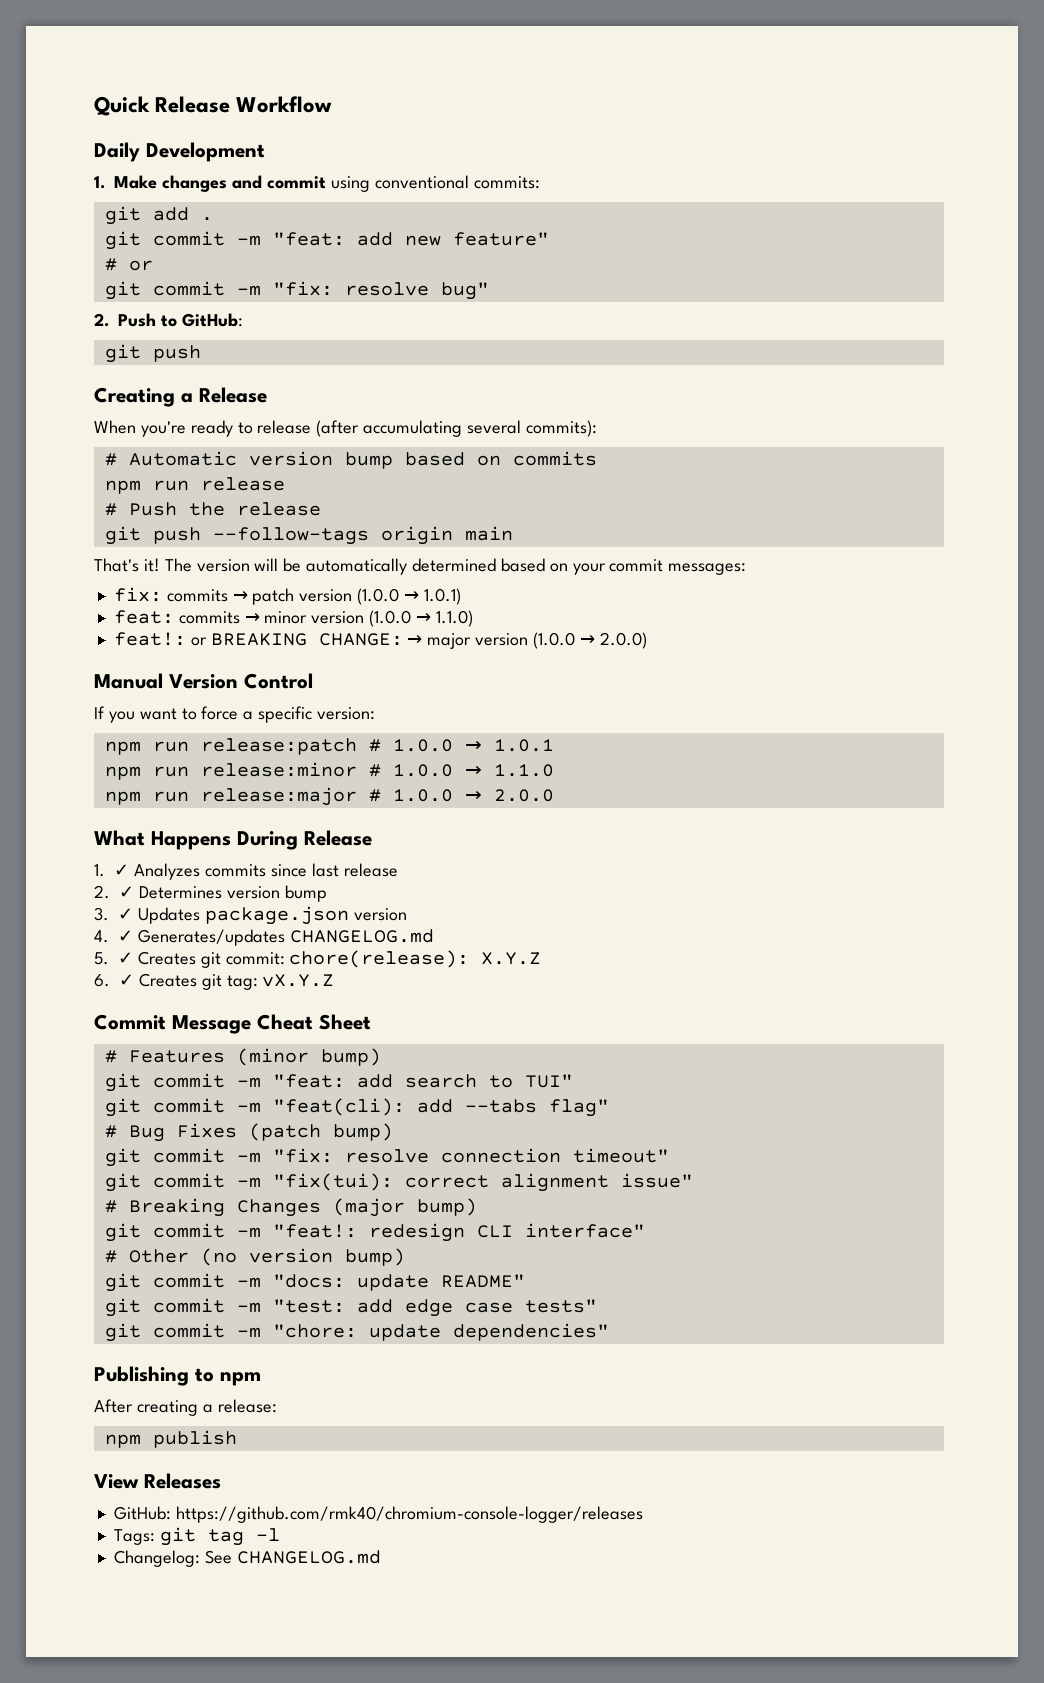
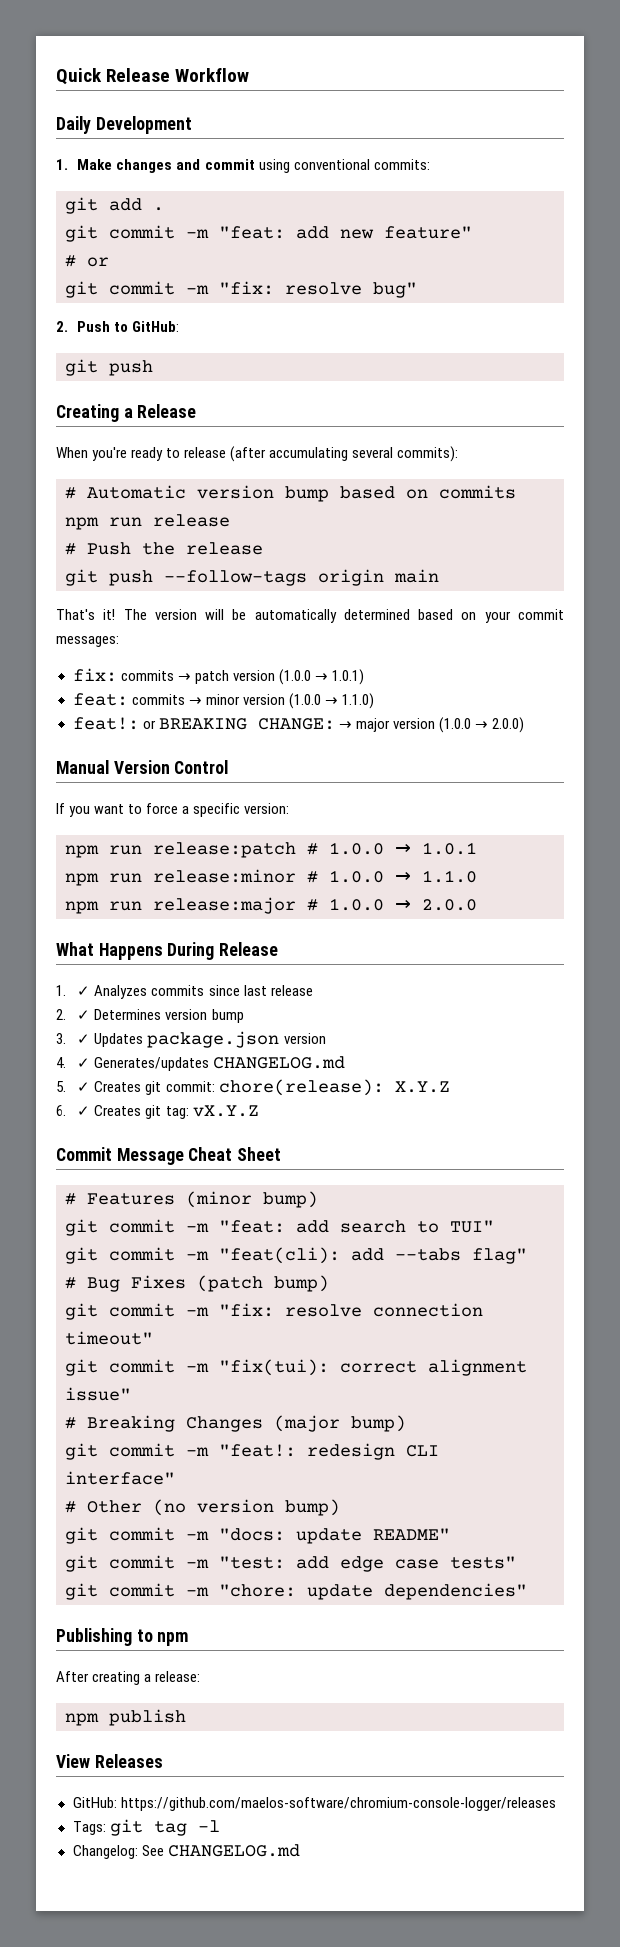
- GitHub: https://github.com/rmk40/chromium-console-logger/releases
+ GitHub: https://github.com/maelos-software/chromium-console-logger/releases

